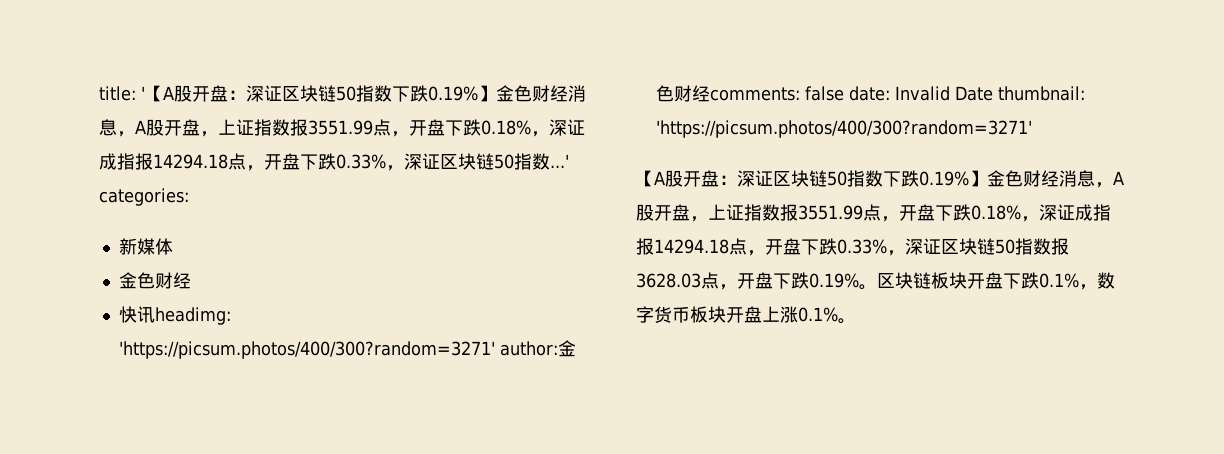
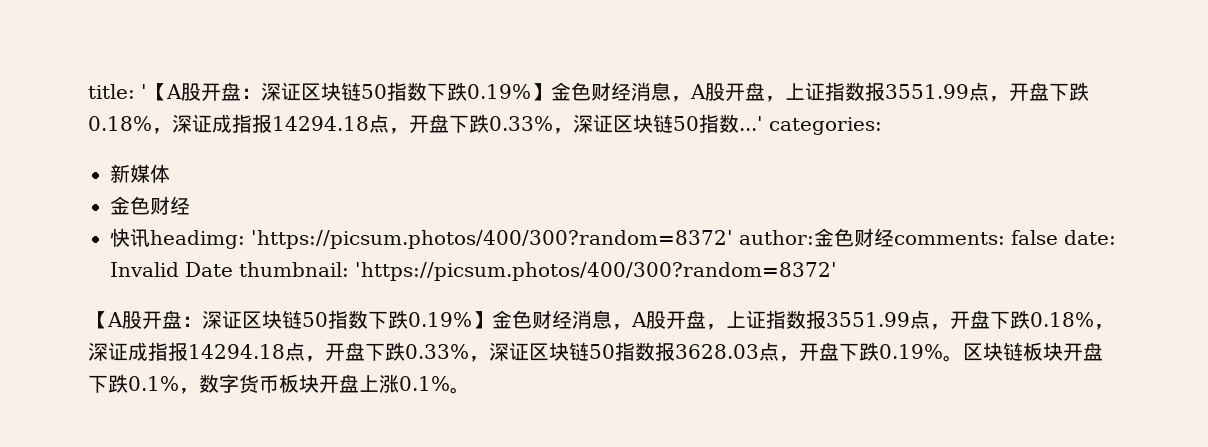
- 快讯headimg: 'https://picsum.photos/400/300?random=3271' author:金色财经comments: false date: Invalid Date thumbnail: 'https://picsum.photos/400/300?random=3271'
+ 快讯headimg: 'https://picsum.photos/400/300?random=8372' author:金色财经comments: false date: Invalid Date thumbnail: 'https://picsum.photos/400/300?random=8372'

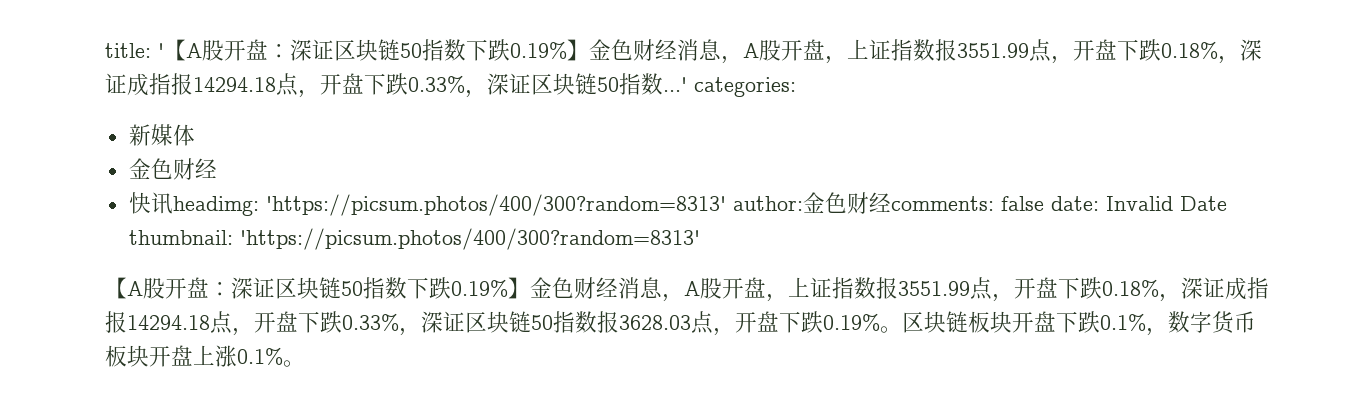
- 快讯headimg: 'https://picsum.photos/400/300?random=8372' author:金色财经comments: false date: Invalid Date thumbnail: 'https://picsum.photos/400/300?random=8372'
+ 快讯headimg: 'https://picsum.photos/400/300?random=8313' author:金色财经comments: false date: Invalid Date thumbnail: 'https://picsum.photos/400/300?random=8313'

